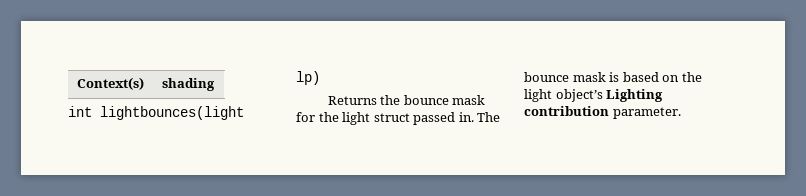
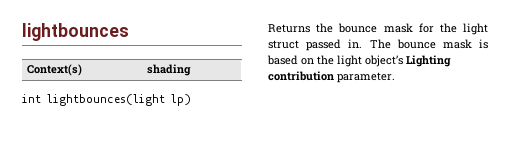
+ lightbounces

